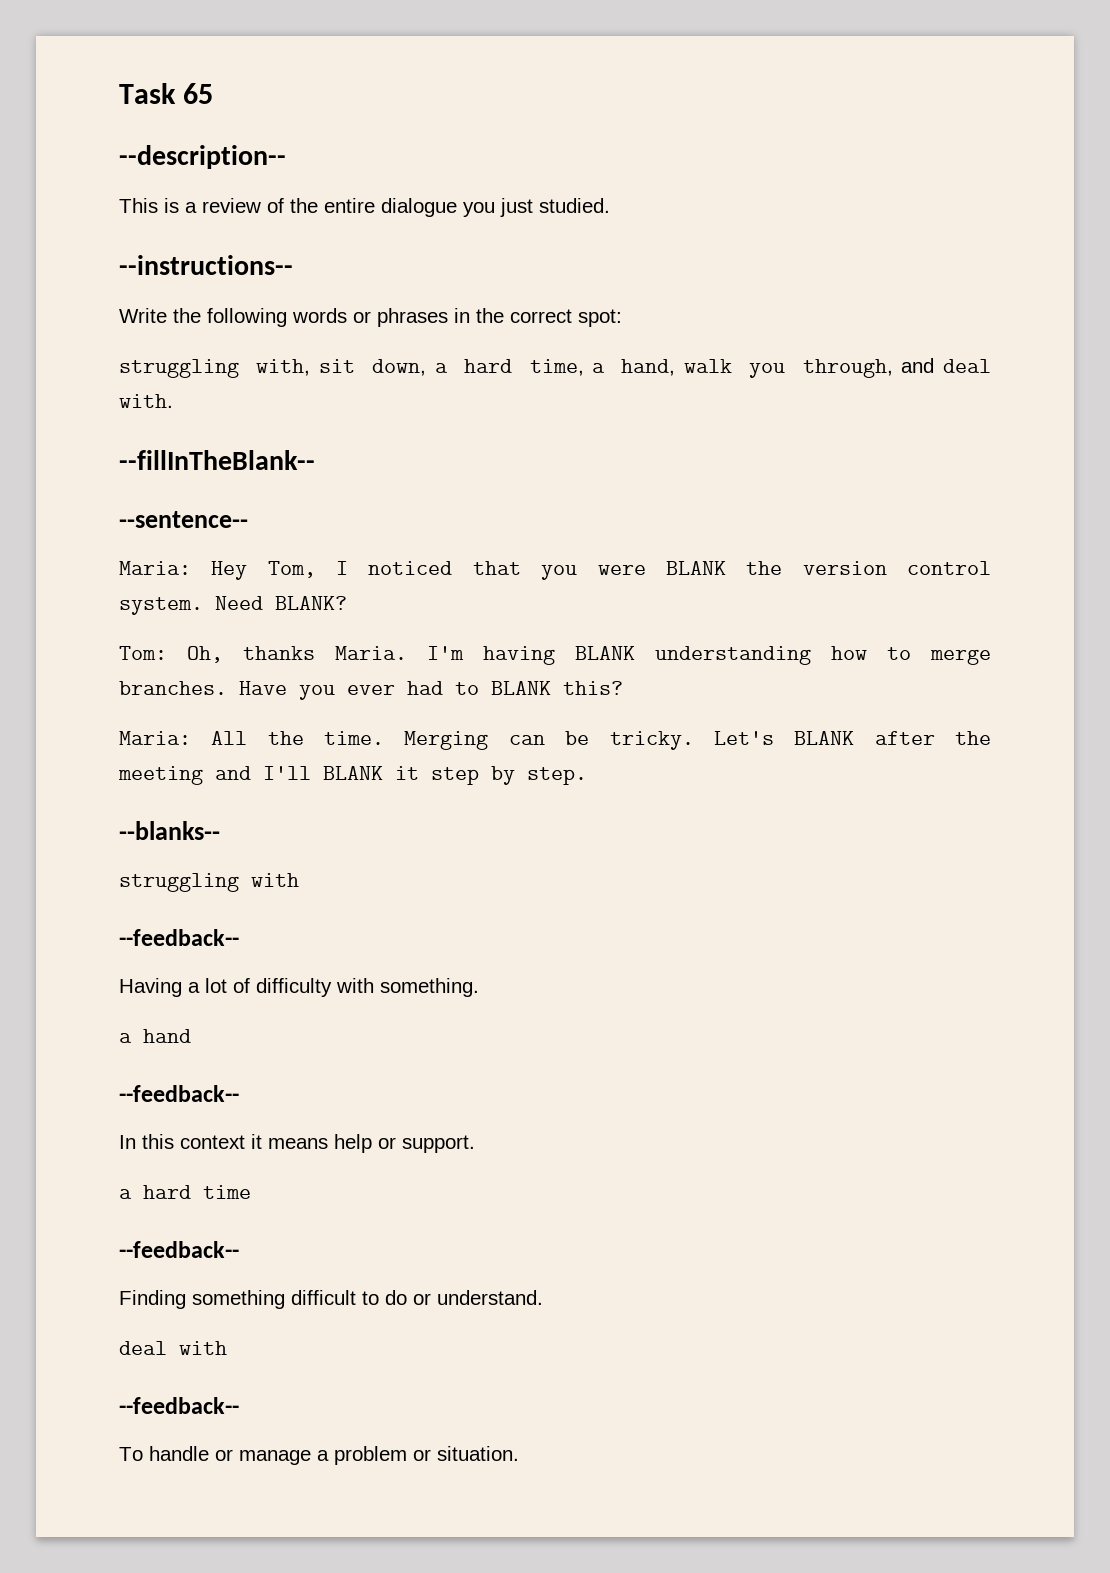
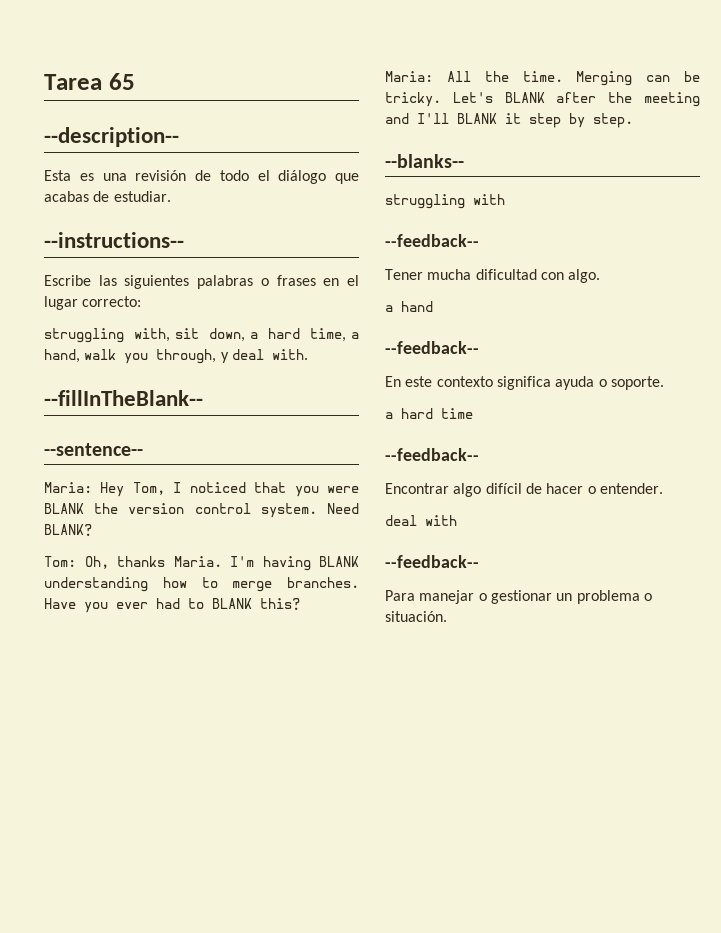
- Task 65
+ Tarea 65
- This is a review of the entire dialogue you just studied.
+ Esta es una revisión de todo el diálogo que acabas de estudiar.
  --instructions--
- Write the following words or phrases in the correct spot:
+ Escribe las siguientes palabras o frases en el lugar correcto:
- struggling with, sit down, a hard time, a hand, walk you through, and deal with.
+ struggling with, sit down, a hard time, a hand, walk you through, y deal with.
- Having a lot of difficulty with something.
+ Tener mucha dificultad con algo.
  a hand
  --feedback--
- In this context it means help or support.
+ En este contexto significa ayuda o soporte.
  a hard time
  --feedback--
- Finding something difficult to do or understand.
+ Encontrar algo difícil de hacer o entender.
  deal with
  --feedback--
- To handle or manage a problem or situation.
+ Para manejar o gestionar un problema o situación.

